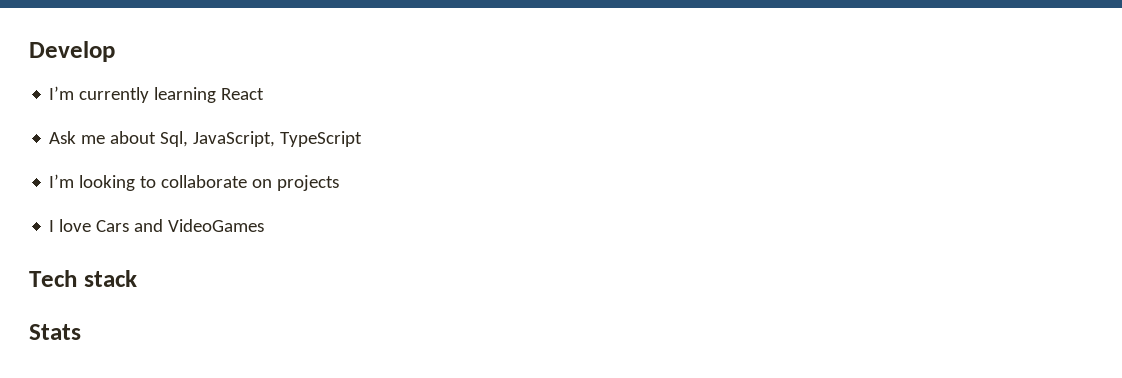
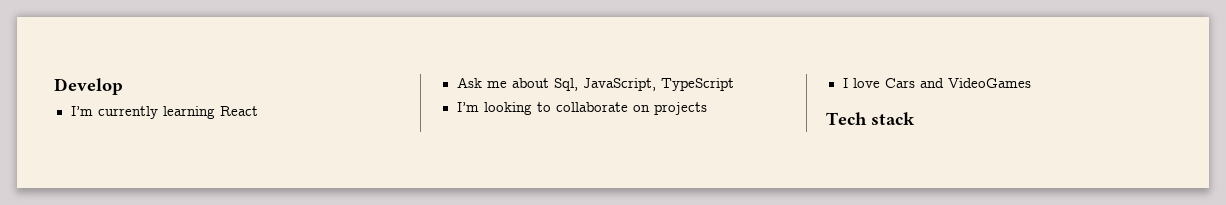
- Stats

